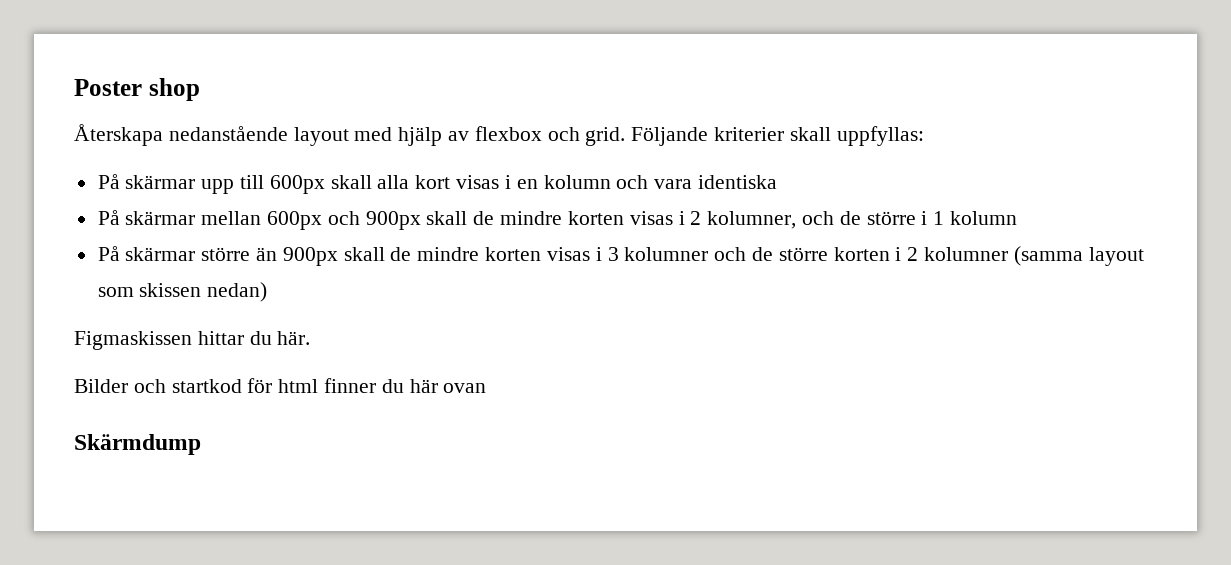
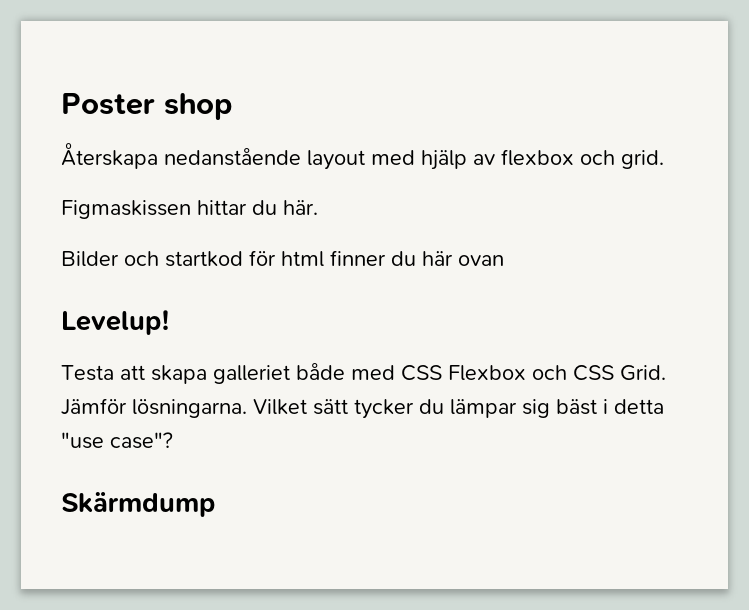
- Följande kriterier skall uppfyllas:
- På skärmar upp till 600px skall alla kort visas i en kolumn och vara identiska
- På skärmar mellan 600px och 900px skall de mindre korten visas i 2 kolumner, och de större i 1 kolumn
- På skärmar större än 900px skall de mindre korten visas i 3 kolumner och de större korten i 2 kolumner (samma layout som skissen nedan)
+ Levelup!
+ Testa att skapa galleriet både med CSS Flexbox och CSS Grid. Jämför lösningarna. Vilket sätt tycker du lämpar sig bäst i detta "use case"?

